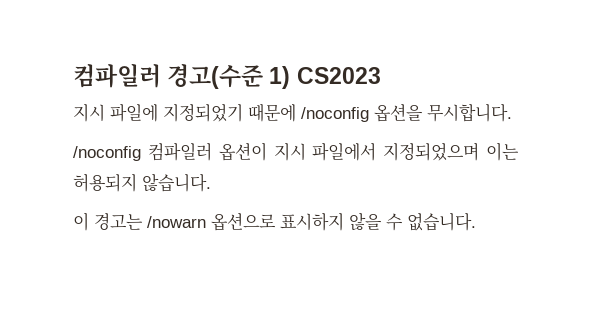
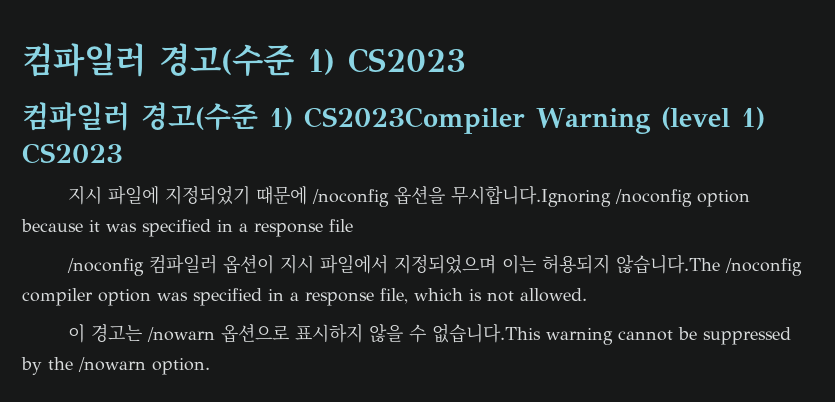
+ 컴파일러 경고(수준 1) CS2023Compiler Warning (level 1) CS2023
- 지시 파일에 지정되었기 때문에 /noconfig 옵션을 무시합니다.
+ 지시 파일에 지정되었기 때문에 /noconfig 옵션을 무시합니다.Ignoring /noconfig option because it was specified in a response file
- /noconfig 컴파일러 옵션이 지시 파일에서 지정되었으며 이는 허용되지 않습니다.
+ /noconfig 컴파일러 옵션이 지시 파일에서 지정되었으며 이는 허용되지 않습니다.The /noconfig compiler option was specified in a response file, which is not allowed.
- 이 경고는 /nowarn 옵션으로 표시하지 않을 수 없습니다.
+ 이 경고는 /nowarn 옵션으로 표시하지 않을 수 없습니다.This warning cannot be suppressed by the /nowarn option.

